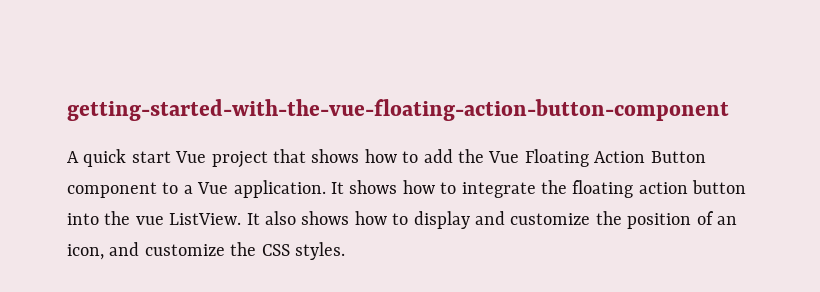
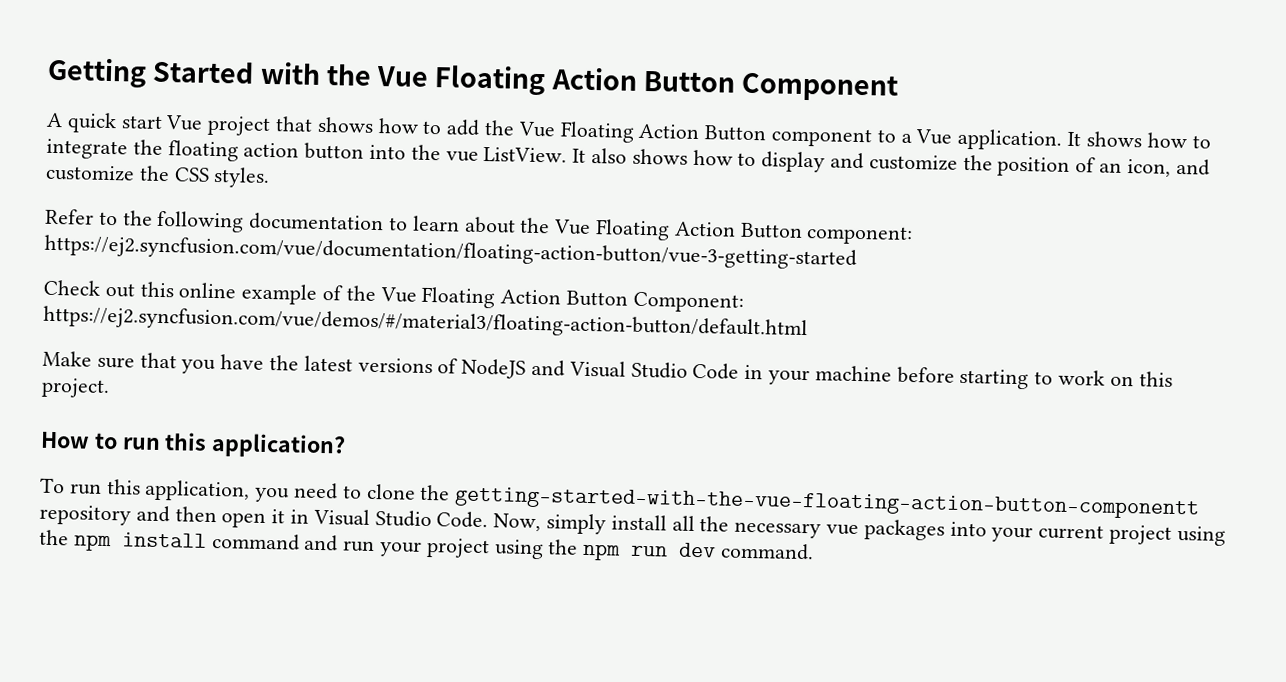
- getting-started-with-the-vue-floating-action-button-component
+ Getting Started with the Vue Floating Action Button Component
+ Refer to the following documentation to learn about the Vue Floating Action Button component: https://ej2.syncfusion.com/vue/documentation/floating-action-button/vue-3-getting-started
+ Check out this online example of the Vue Floating Action Button Component: https://ej2.syncfusion.com/vue/demos/#/material3/floating-action-button/default.html
+ Make sure that you have the latest versions of NodeJS and Visual Studio Code in your machine before starting to work on this project.
+ How to run this application?
+ To run this application, you need to clone the getting-started-with-the-vue-floating-action-button-componentt repository and then open it in Visual Studio Code. Now, simply install all the necessary vue packages into your current project using the npm install command and run your project using the npm run dev command.

